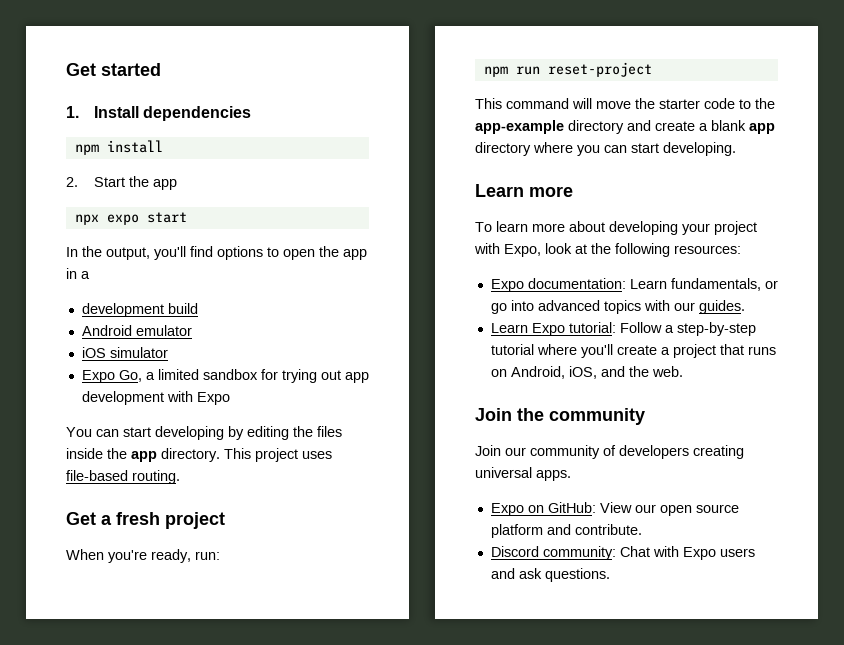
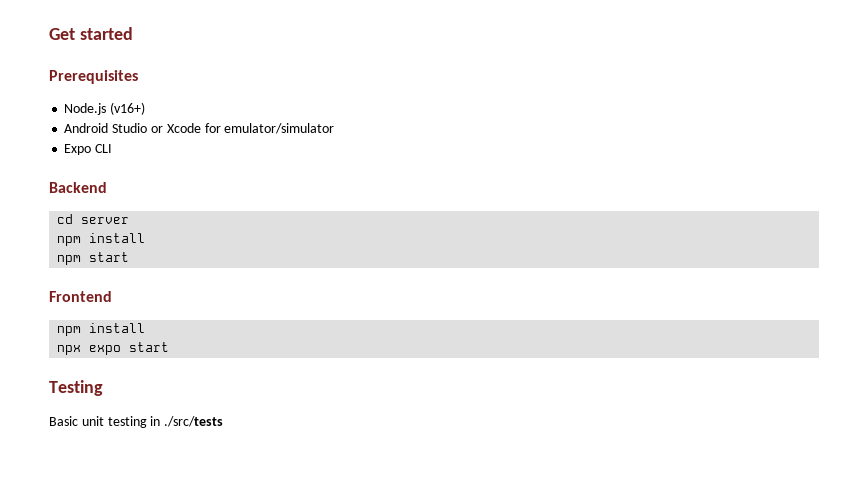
- 1. Install dependencies
+ Prerequisites
+ Node.js (v16+)
+ Android Studio or Xcode for emulator/simulator
+ Expo CLI
+ Backend
+ cd server
  npm install
- 2. Start the app
+ npm start
+ Frontend
+ npm install
  npx expo start
- In the output, you'll find options to open the app in a
- development build
- Android emulator
- iOS simulator
- Expo Go, a limited sandbox for trying out app development with Expo
- You can start developing by editing the files inside the app directory. This project uses file-based routing.
- Get a fresh project
- When you're ready, run:
- npm run reset-project
- This command will move the starter code to the app-example directory and create a blank app directory where you can start developing.
- Learn more
- To learn more about developing your project with Expo, look at the following resources:
- Expo documentation: Learn fundamentals, or go into advanced topics with our guides.
- Learn Expo tutorial: Follow a step-by-step tutorial where you'll create a project that runs on Android, iOS, and the web.
- Join the community
- Join our community of developers creating universal apps.
- Expo on GitHub: View our open source platform and contribute.
- Discord community: Chat with Expo users and ask questions.
+ Testing
+ Basic unit testing in ./src/tests

